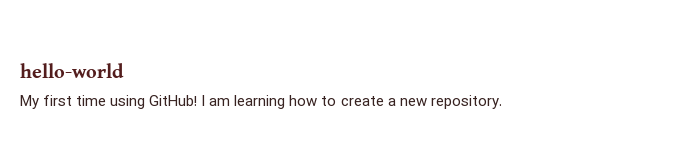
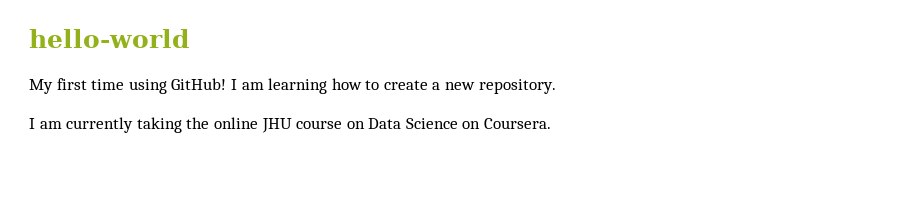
+ I am currently taking the online JHU course on Data Science on Coursera.

